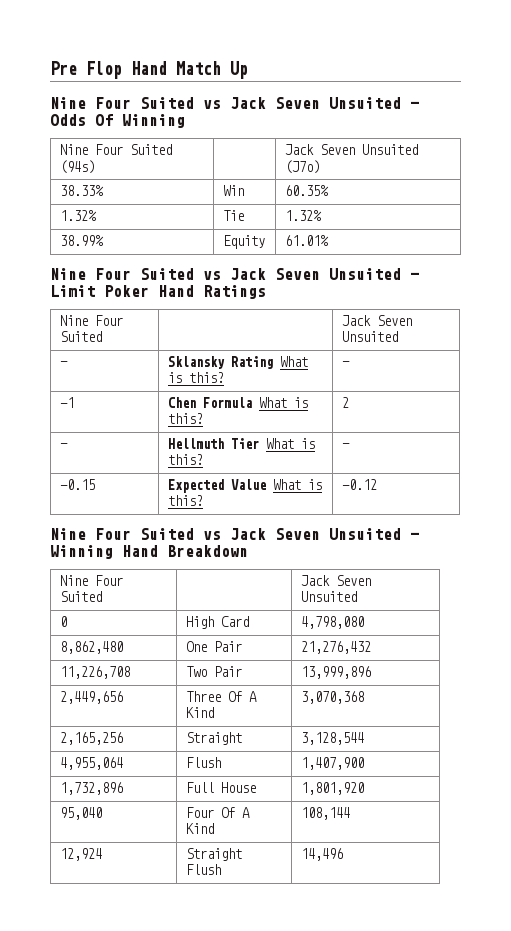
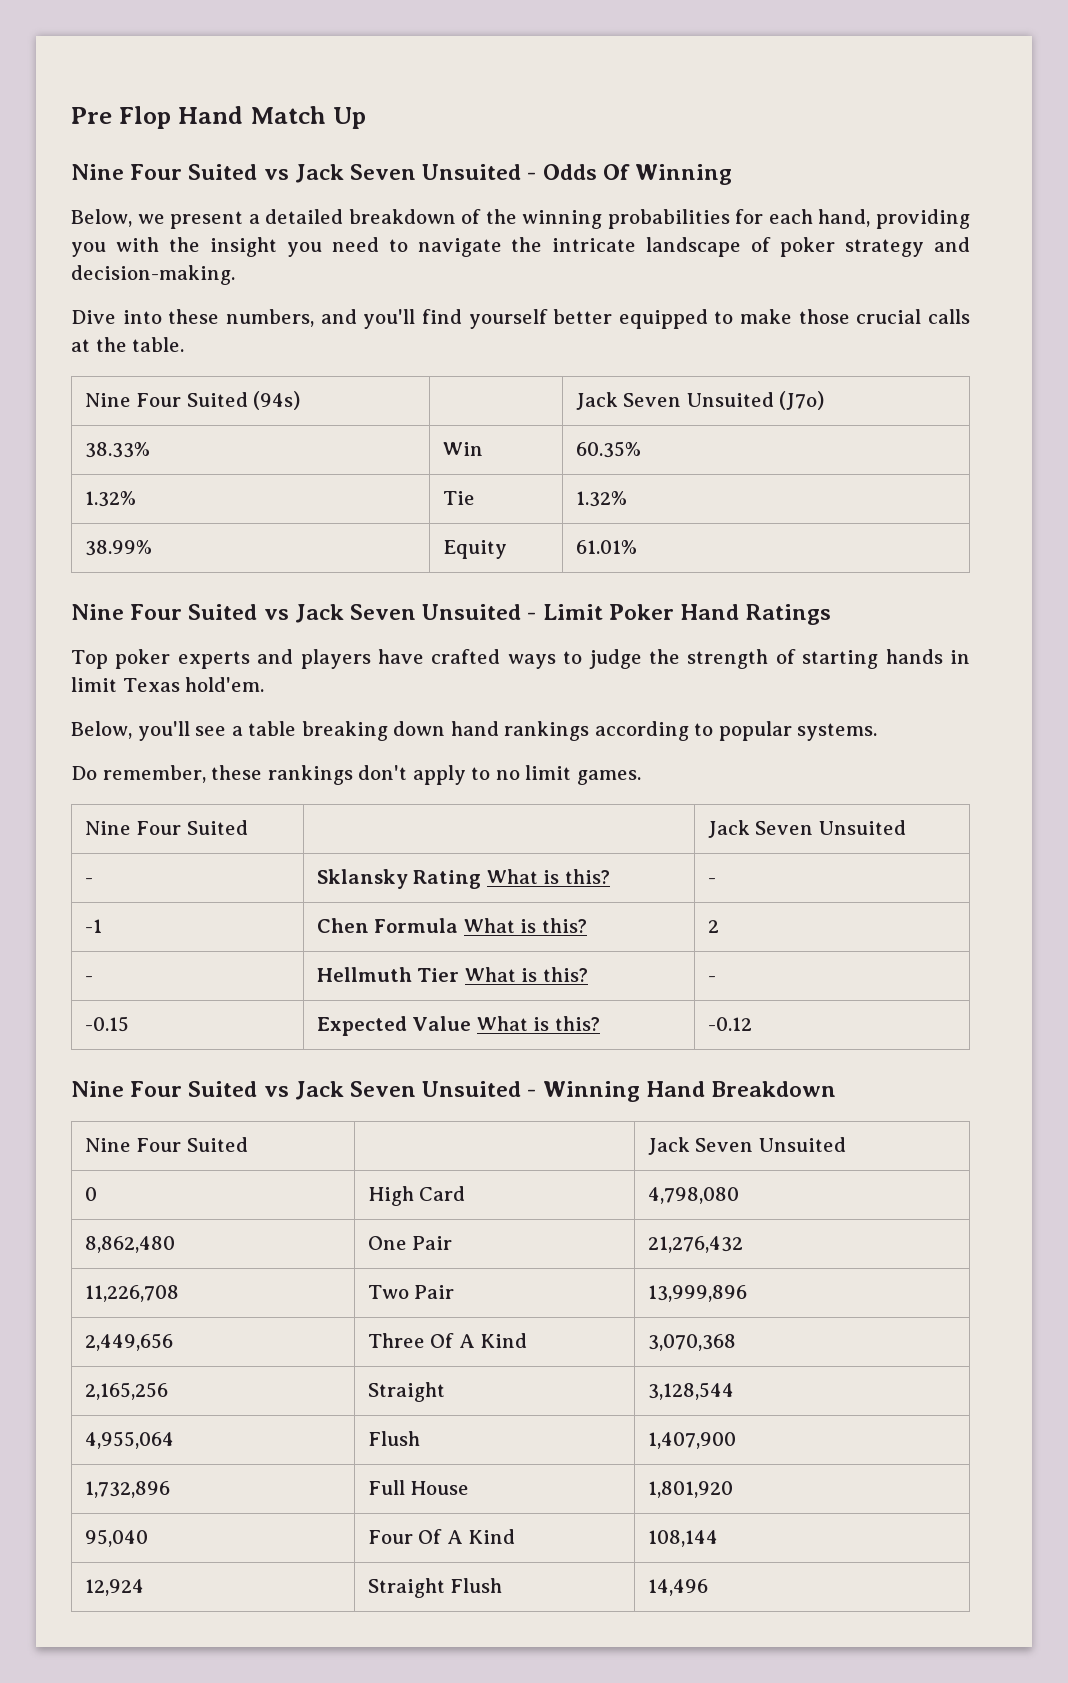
+ Below, we present a detailed breakdown of the winning probabilities for each hand, providing you with the insight you need to navigate the intricate landscape of poker strategy and decision-making.
+ Dive into these numbers, and you'll find yourself better equipped to make those crucial calls at the table.
+ Top poker experts and players have crafted ways to judge the strength of starting hands in limit Texas hold'em.
+ Below, you'll see a table breaking down hand rankings according to popular systems.
+ Do remember, these rankings don't apply to no limit games.

